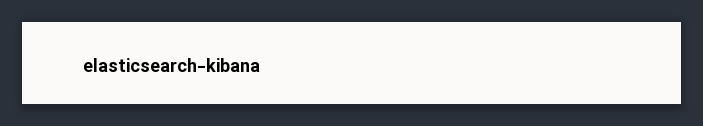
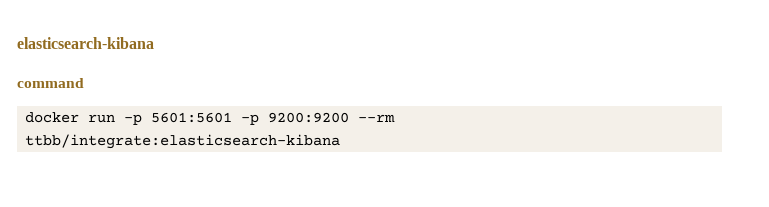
+ command
+ docker run -p 5601:5601 -p 9200:9200 --rm ttbb/integrate:elasticsearch-kibana

